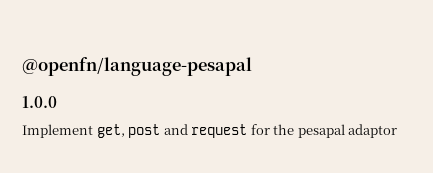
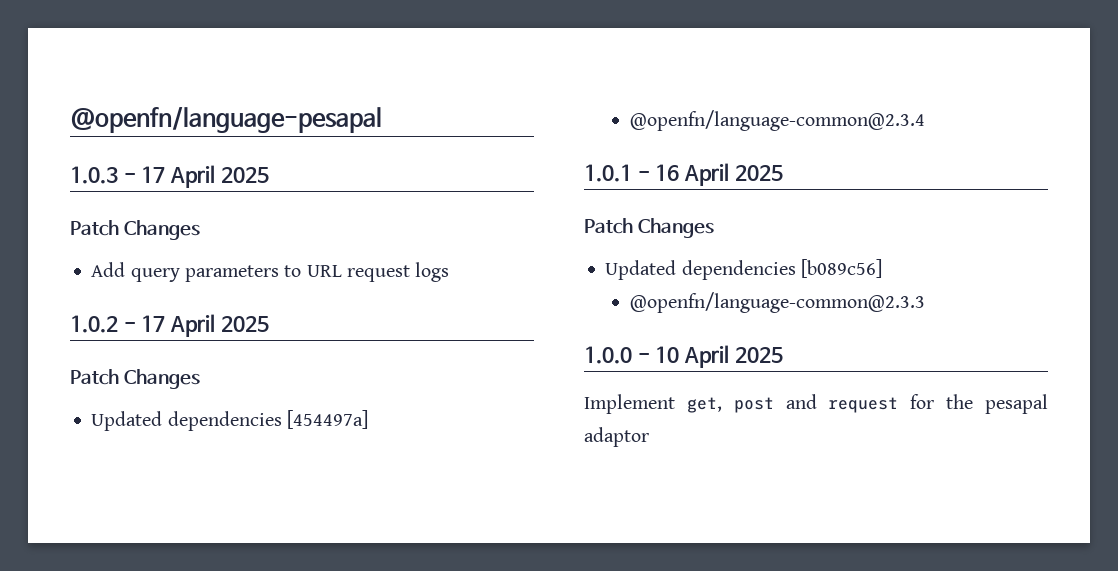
- 1.0.0
+ 1.0.3 - 17 April 2025
+ Patch Changes
+ Add query parameters to URL request logs
+ 1.0.2 - 17 April 2025
+ Patch Changes
+ Updated dependencies [454497a]
+ @openfn/language-common@2.3.4
+ 1.0.1 - 16 April 2025
+ Patch Changes
+ Updated dependencies [b089c56]
+ @openfn/language-common@2.3.3
+ 1.0.0 - 10 April 2025

